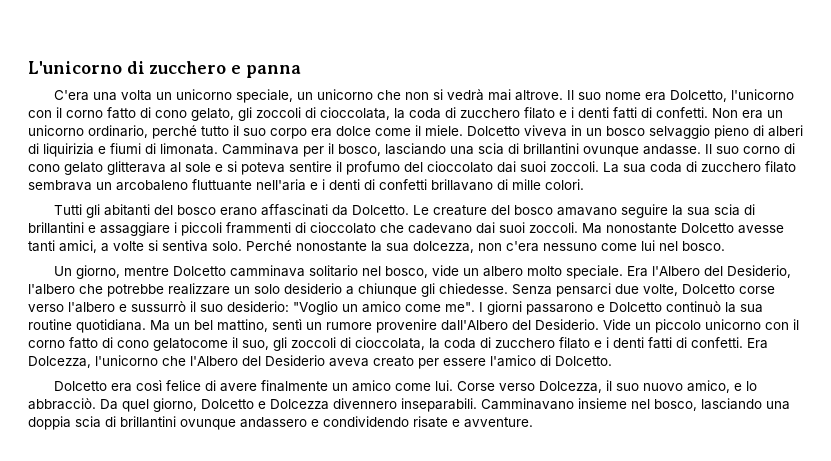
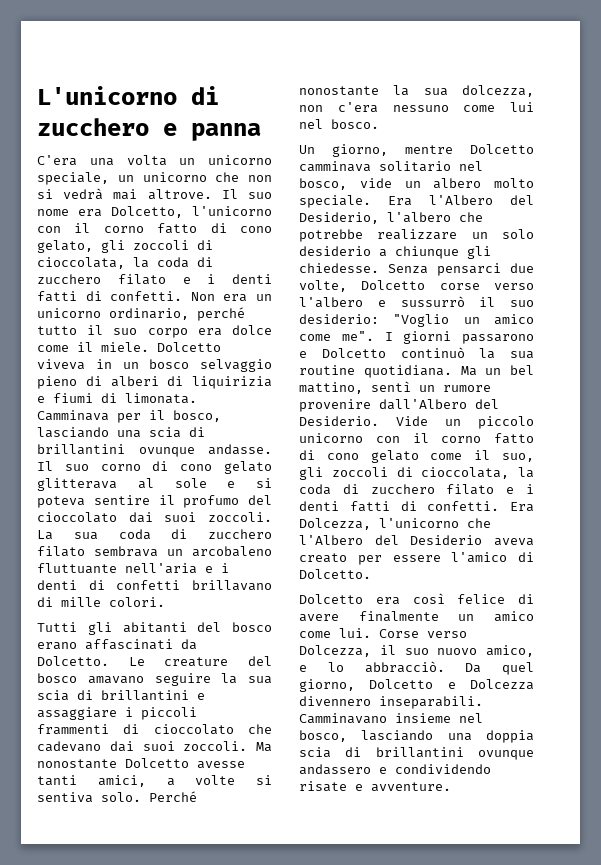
- Vide un piccolo unicorno con il corno fatto di cono gelatocome il suo, gli zoccoli di cioccolata, la coda di zucchero filato e i denti fatti di confetti.
+ Vide un piccolo unicorno con il corno fatto di cono gelato come il suo, gli zoccoli di cioccolata, la coda di zucchero filato e i denti fatti di confetti.

